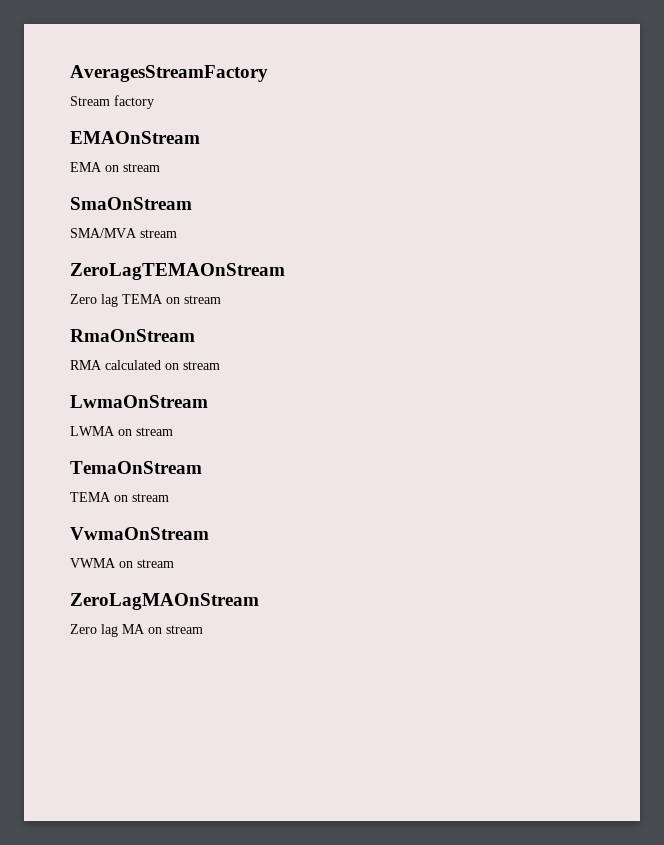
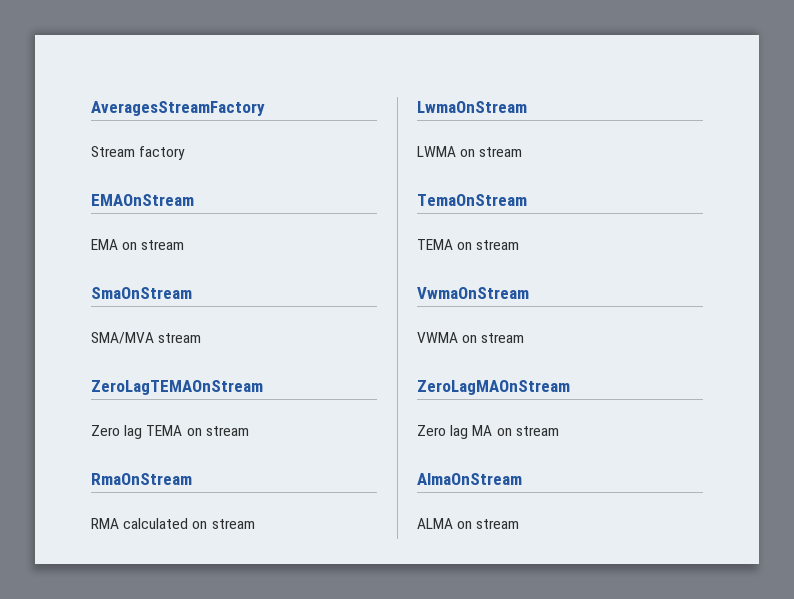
+ AlmaOnStream
+ ALMA on stream

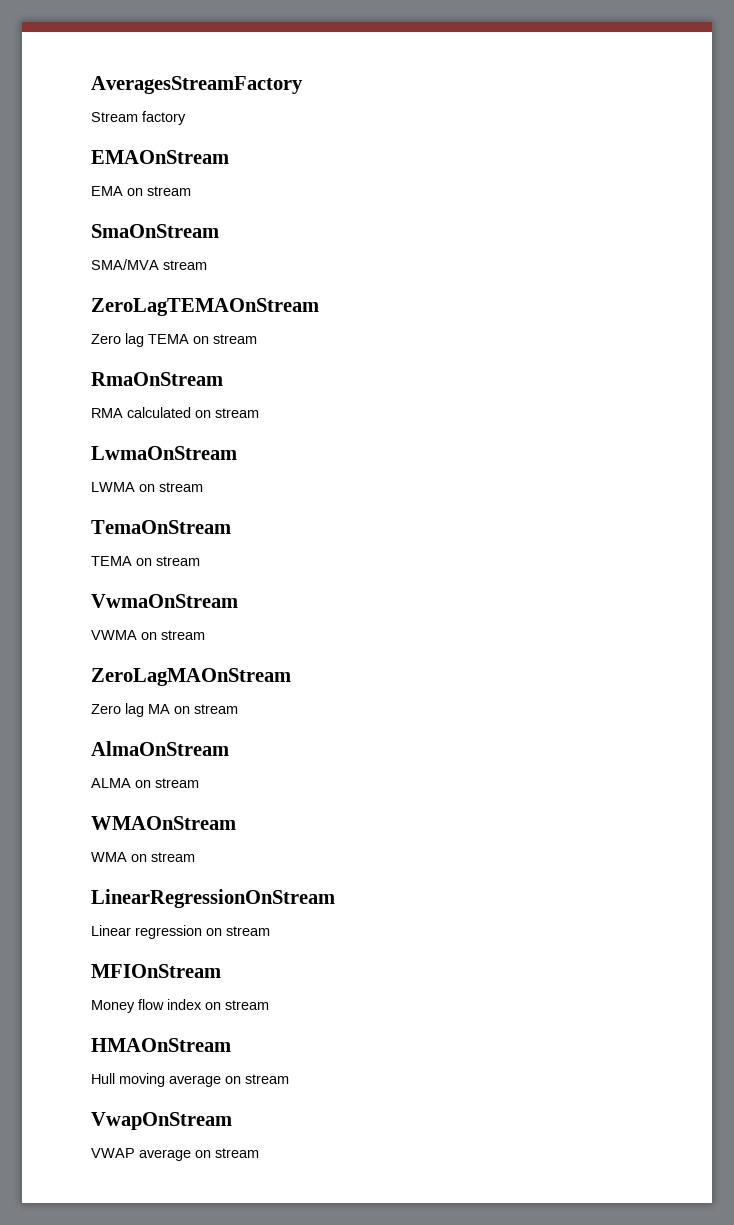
+ WMAOnStream
+ WMA on stream
+ LinearRegressionOnStream
+ Linear regression on stream
+ MFIOnStream
+ Money flow index on stream
+ HMAOnStream
+ Hull moving average on stream
+ VwapOnStream
+ VWAP average on stream

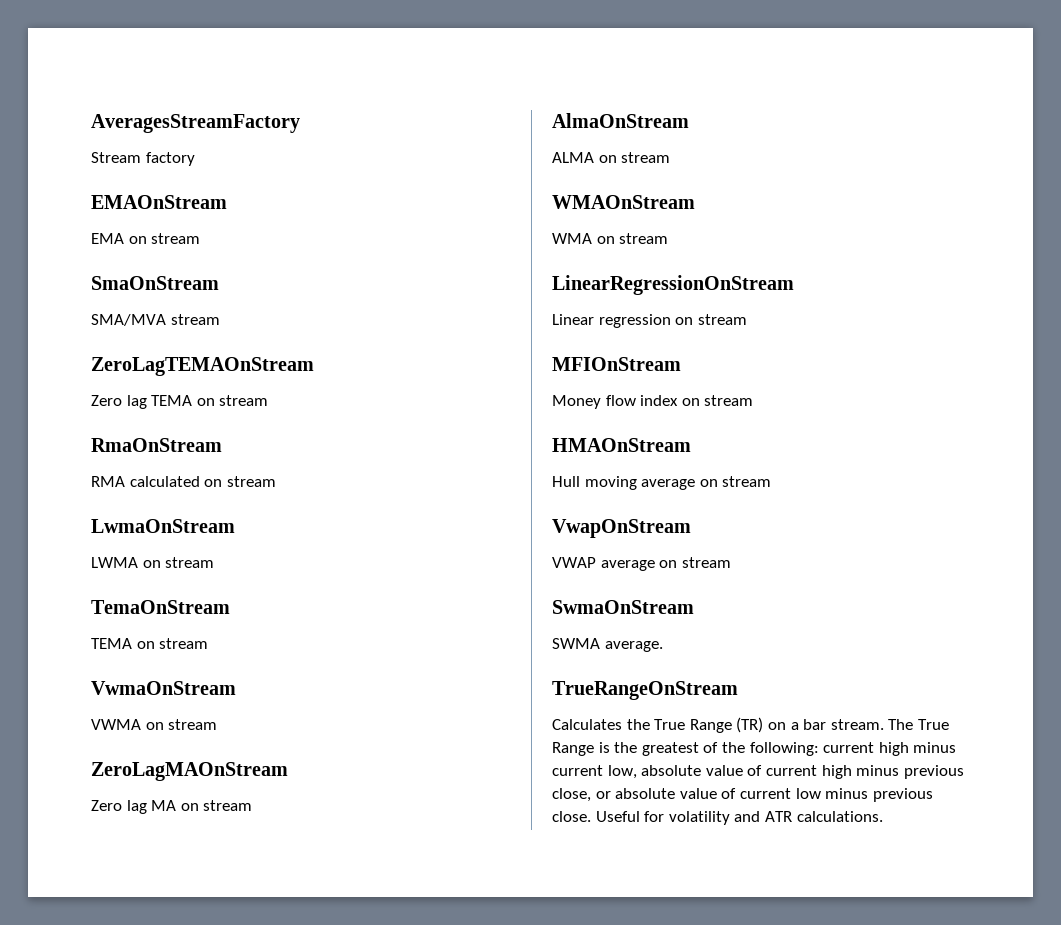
+ SwmaOnStream
+ SWMA average.
+ TrueRangeOnStream
+ Calculates the True Range (TR) on a bar stream. The True Range is the greatest of the following: current high minus current low, absolute value of current high minus previous close, or absolute value of current low minus previous close. Useful for volatility and ATR calculations.

